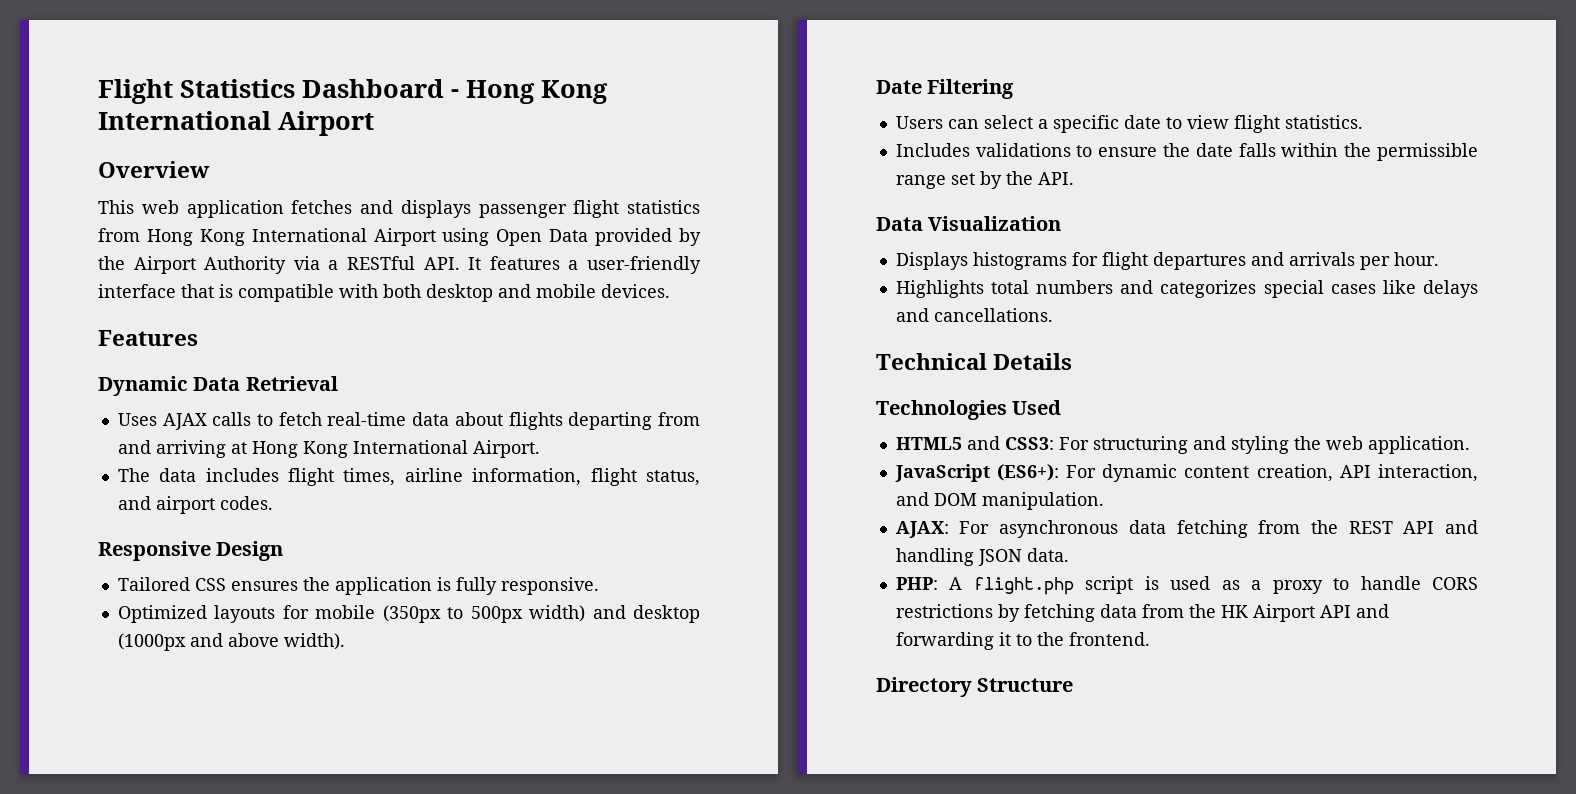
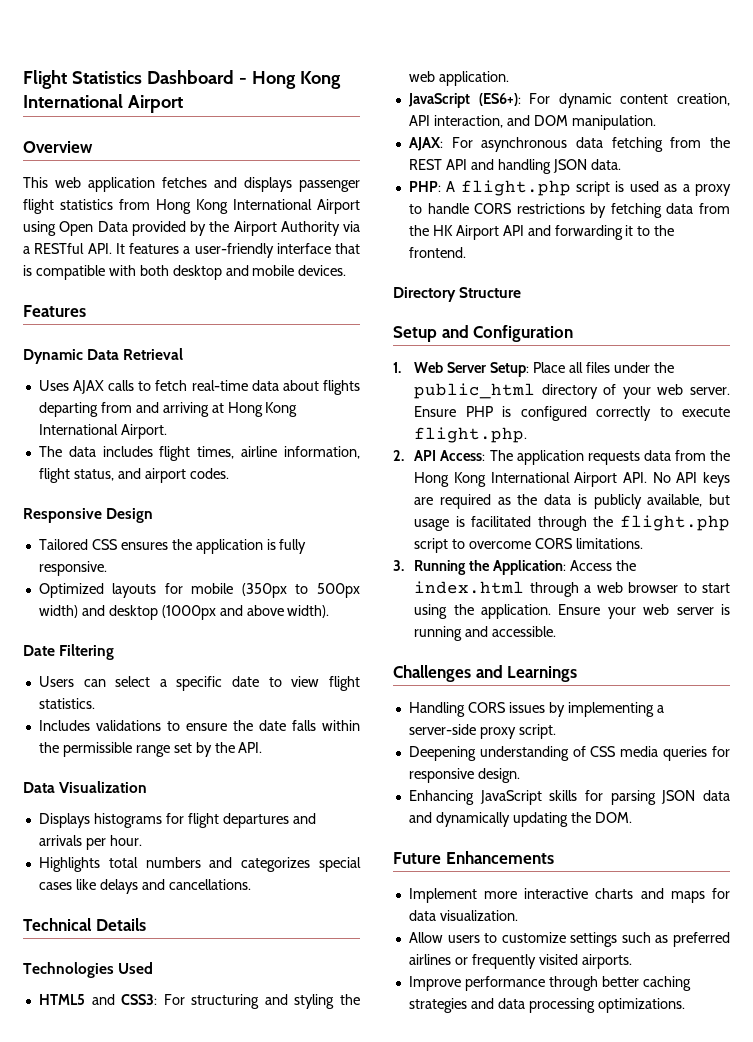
+ Setup and Configuration
+ 1. Web Server Setup: Place all files under the public_html directory of your web server. Ensure PHP is configured correctly to execute flight.php.
+ 2. API Access: The application requests data from the Hong Kong International Airport API. No API keys are required as the data is publicly available, but usage is facilitated through the flight.php script to overcome CORS limitations.
+ 3. Running the Application: Access the index.html through a web browser to start using the application. Ensure your web server is running and accessible.
+ Challenges and Learnings
+ Handling CORS issues by implementing a server-side proxy script.
+ Deepening understanding of CSS media queries for responsive design.
+ Enhancing JavaScript skills for parsing JSON data and dynamically updating the DOM.
+ Future Enhancements
+ Implement more interactive charts and maps for data visualization.
+ Allow users to customize settings such as preferred airlines or frequently visited airports.
+ Improve performance through better caching strategies and data processing optimizations.

